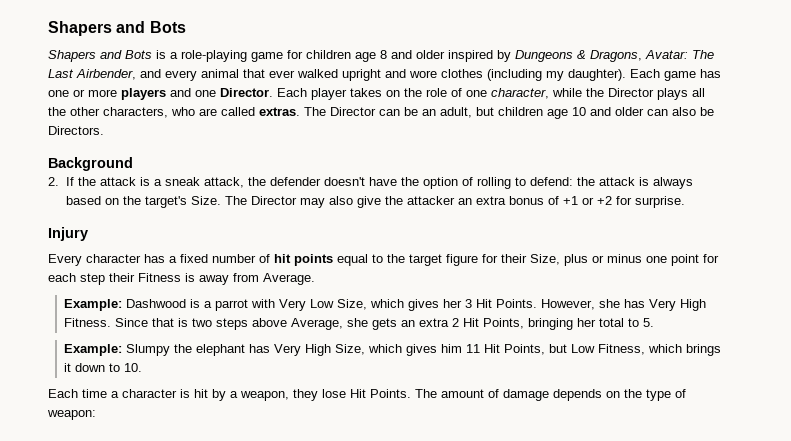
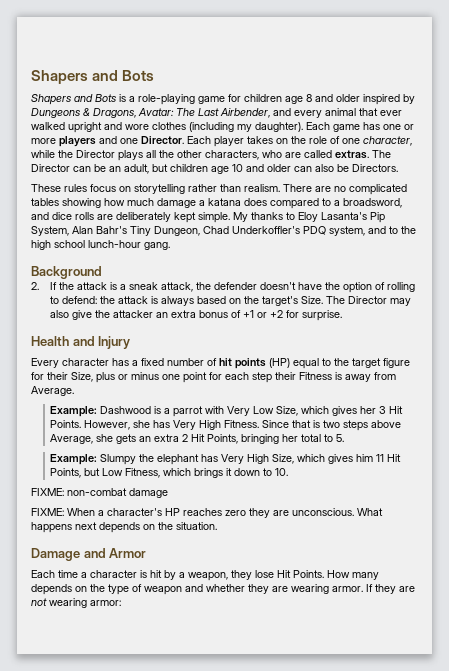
+ These rules focus on storytelling rather than realism. There are no complicated tables showing how much damage a katana does compared to a broadsword, and dice rolls are deliberately kept simple. My thanks to Eloy Lasanta's Pip System, Alan Bahr's Tiny Dungeon, Chad Underkoffler's PDQ system, and to the high school lunch-hour gang.
- Injury
+ Health and Injury
- Every character has a fixed number of hit points equal to the target figure for their Size, plus or minus one point for each step their Fitness is away from Average.
+ Every character has a fixed number of hit points (HP) equal to the target figure for their Size, plus or minus one point for each step their Fitness is away from Average.
+ FIXME: non-combat damage
+ FIXME: When a character's HP reaches zero they are unconscious. What happens next depends on the situation.
+ Damage and Armor
- The amount of damage depends on the type of weapon:
+ How many depends on the type of weapon and whether they are wearing armor. If they are not wearing armor:

